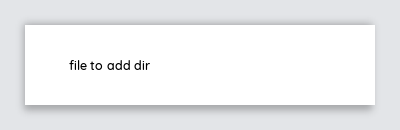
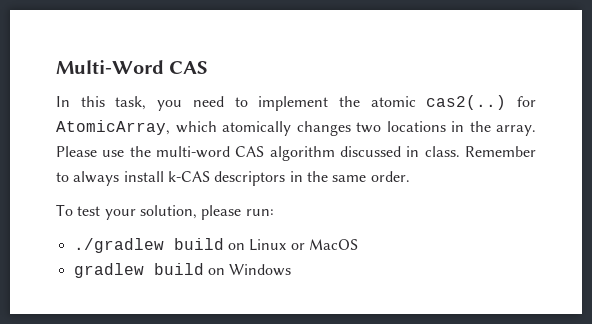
- file to add dir
+ Multi-Word CAS
+ In this task, you need to implement the atomic cas2(..) for AtomicArray, which atomically changes two locations in the array. Please use the multi-word CAS algorithm discussed in class. Remember to always install k-CAS descriptors in the same order.
+ To test your solution, please run:
+ ./gradlew build on Linux or MacOS
+ gradlew build on Windows

